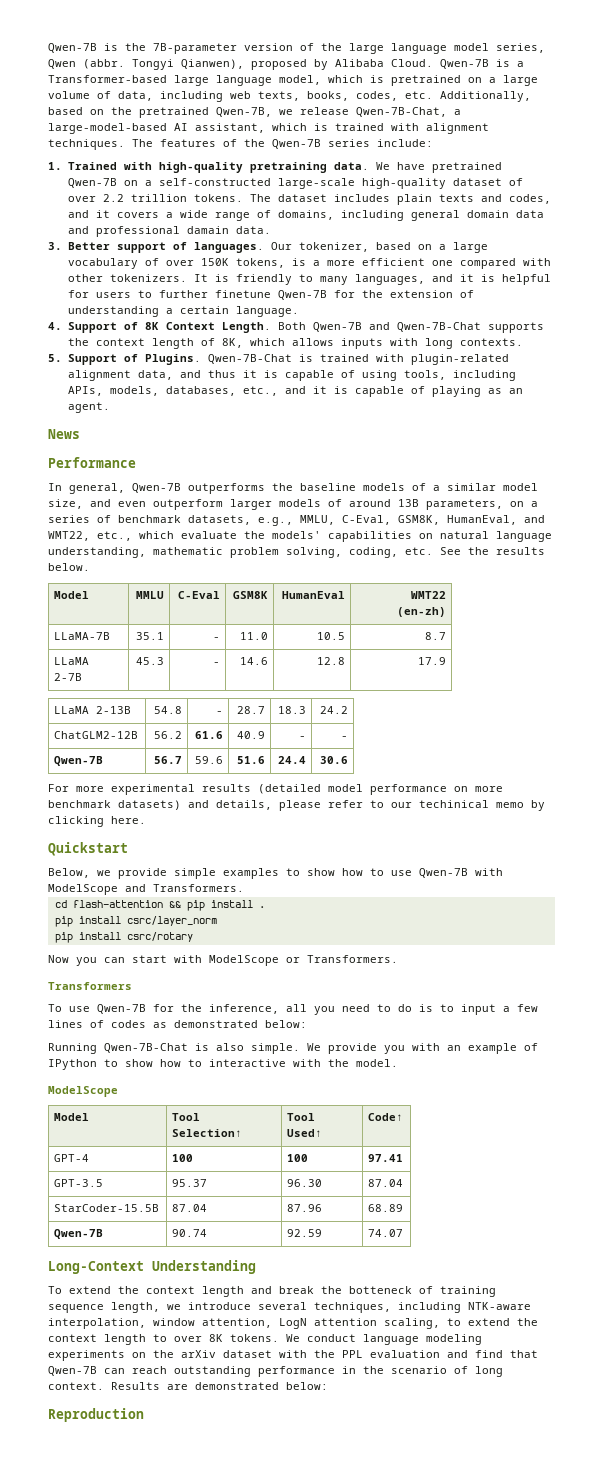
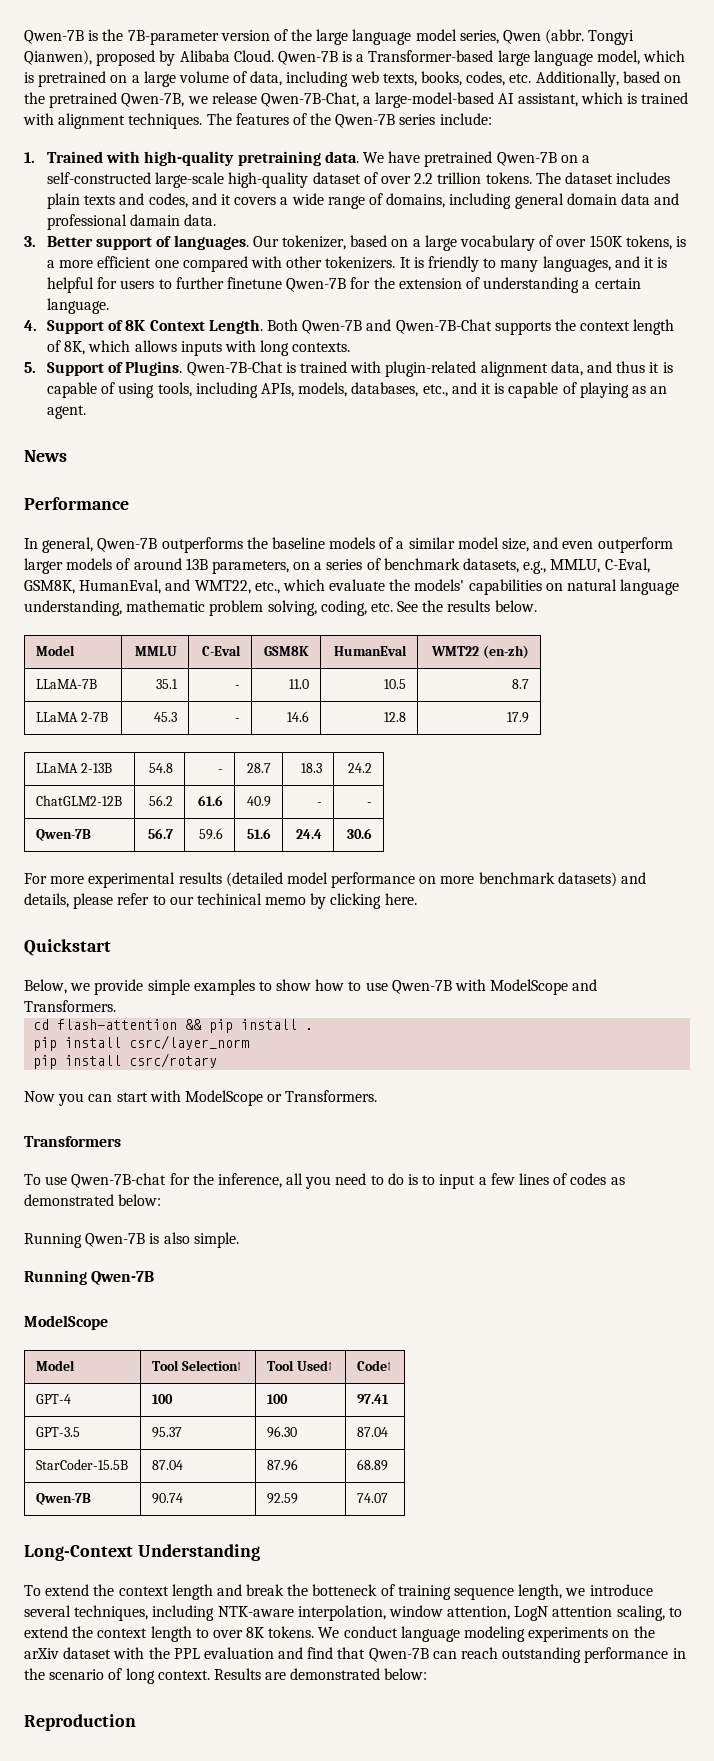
- To use Qwen-7B for the inference, all you need to do is to input a few lines of codes as demonstrated below:
+ To use Qwen-7B-chat for the inference, all you need to do is to input a few lines of codes as demonstrated below:
- Running Qwen-7B-Chat is also simple. We provide you with an example of IPython to show how to interactive with the model.
+ Running Qwen-7B is also simple.
+ Running Qwen-7B

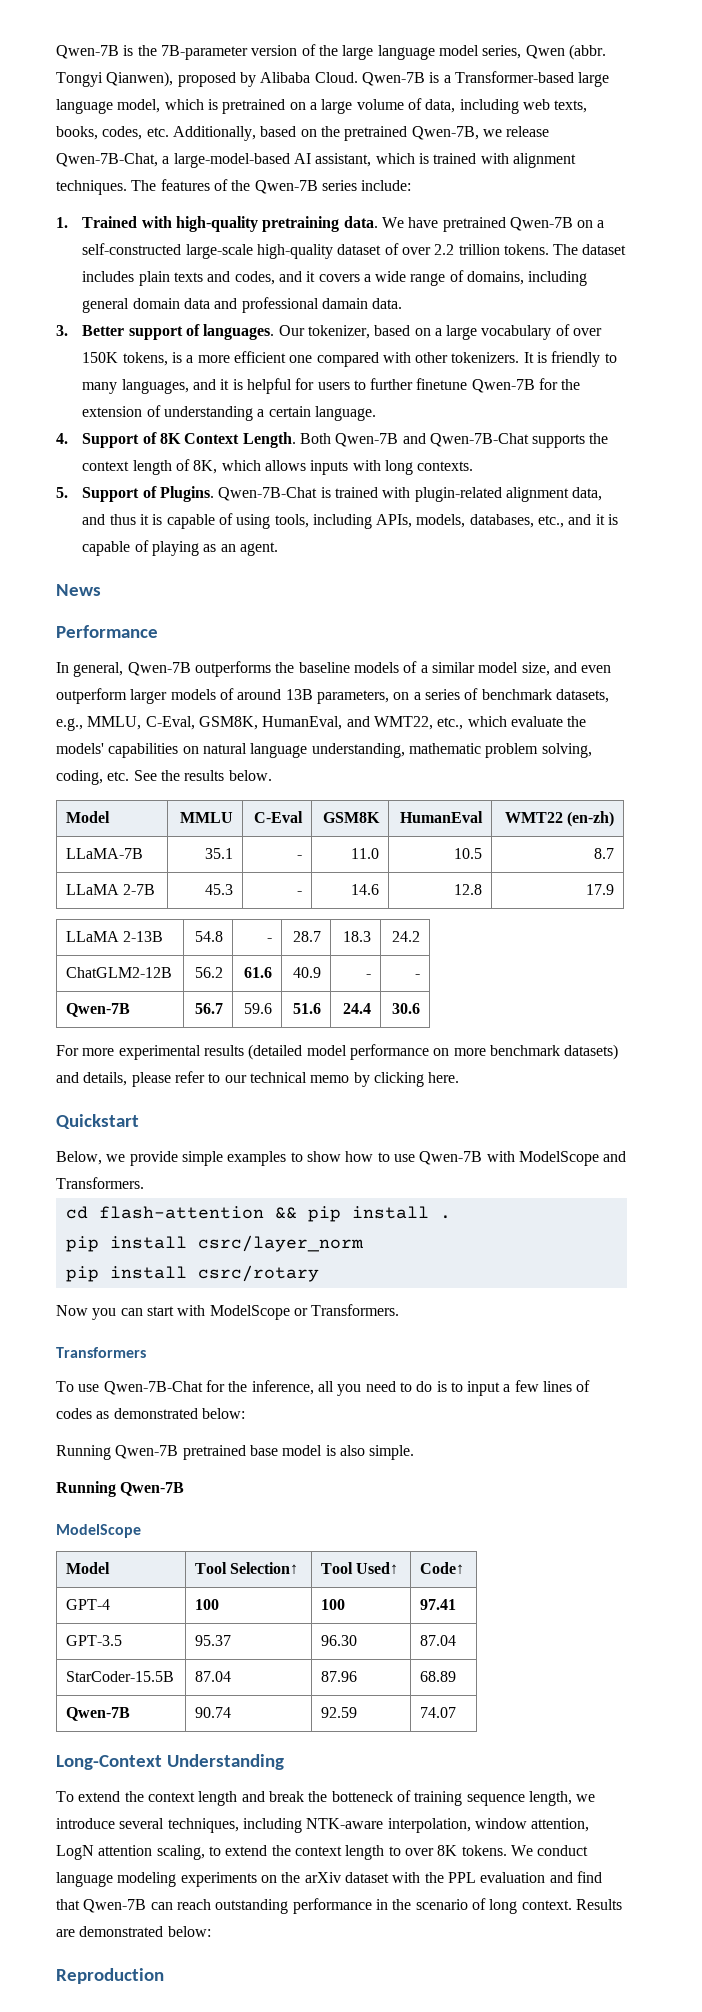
- For more experimental results (detailed model performance on more benchmark datasets) and details, please refer to our techinical memo by clicking here.
+ For more experimental results (detailed model performance on more benchmark datasets) and details, please refer to our technical memo by clicking here.
- To use Qwen-7B-chat for the inference, all you need to do is to input a few lines of codes as demonstrated below:
+ To use Qwen-7B-Chat for the inference, all you need to do is to input a few lines of codes as demonstrated below:
- Running Qwen-7B is also simple.
+ Running Qwen-7B pretrained base model is also simple.

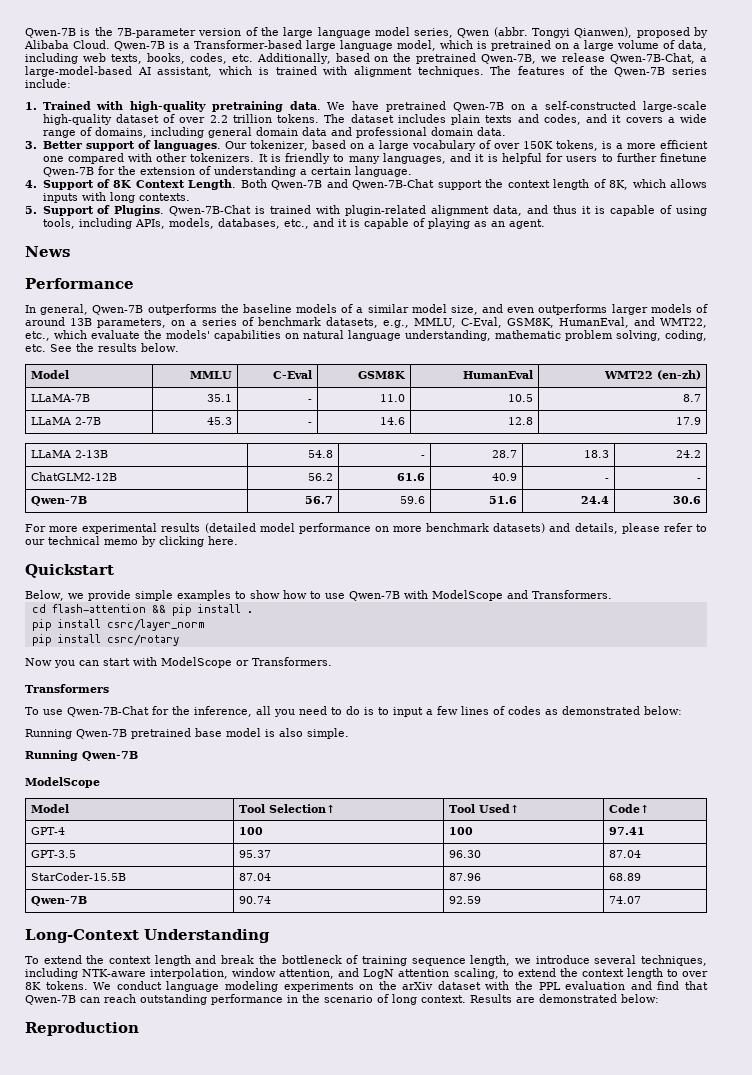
- The dataset includes plain texts and codes, and it covers a wide range of domains, including general domain data and professional damain data.
+ The dataset includes plain texts and codes, and it covers a wide range of domains, including general domain data and professional domain data.
- Both Qwen-7B and Qwen-7B-Chat supports the context length of 8K, which allows inputs with long contexts.
+ Both Qwen-7B and Qwen-7B-Chat support the context length of 8K, which allows inputs with long contexts.
- In general, Qwen-7B outperforms the baseline models of a similar model size, and even outperform larger models of around 13B parameters, on a series of benchmark datasets, e.g., MMLU, C-Eval, GSM8K, HumanEval, and WMT22, etc., which evaluate the models' capabilities on natural language understanding, mathematic problem solving, coding, etc. See the results below.
+ In general, Qwen-7B outperforms the baseline models of a similar model size, and even outperforms larger models of around 13B parameters, on a series of benchmark datasets, e.g., MMLU, C-Eval, GSM8K, HumanEval, and WMT22, etc., which evaluate the models' capabilities on natural language understanding, mathematic problem solving, coding, etc. See the results below.
- To extend the context length and break the botteneck of training sequence length, we introduce several techniques, including NTK-aware interpolation, window attention, LogN attention scaling, to extend the context length to over 8K tokens.
+ To extend the context length and break the bottleneck of training sequence length, we introduce several techniques, including NTK-aware interpolation, window attention, and LogN attention scaling, to extend the context length to over 8K tokens.

